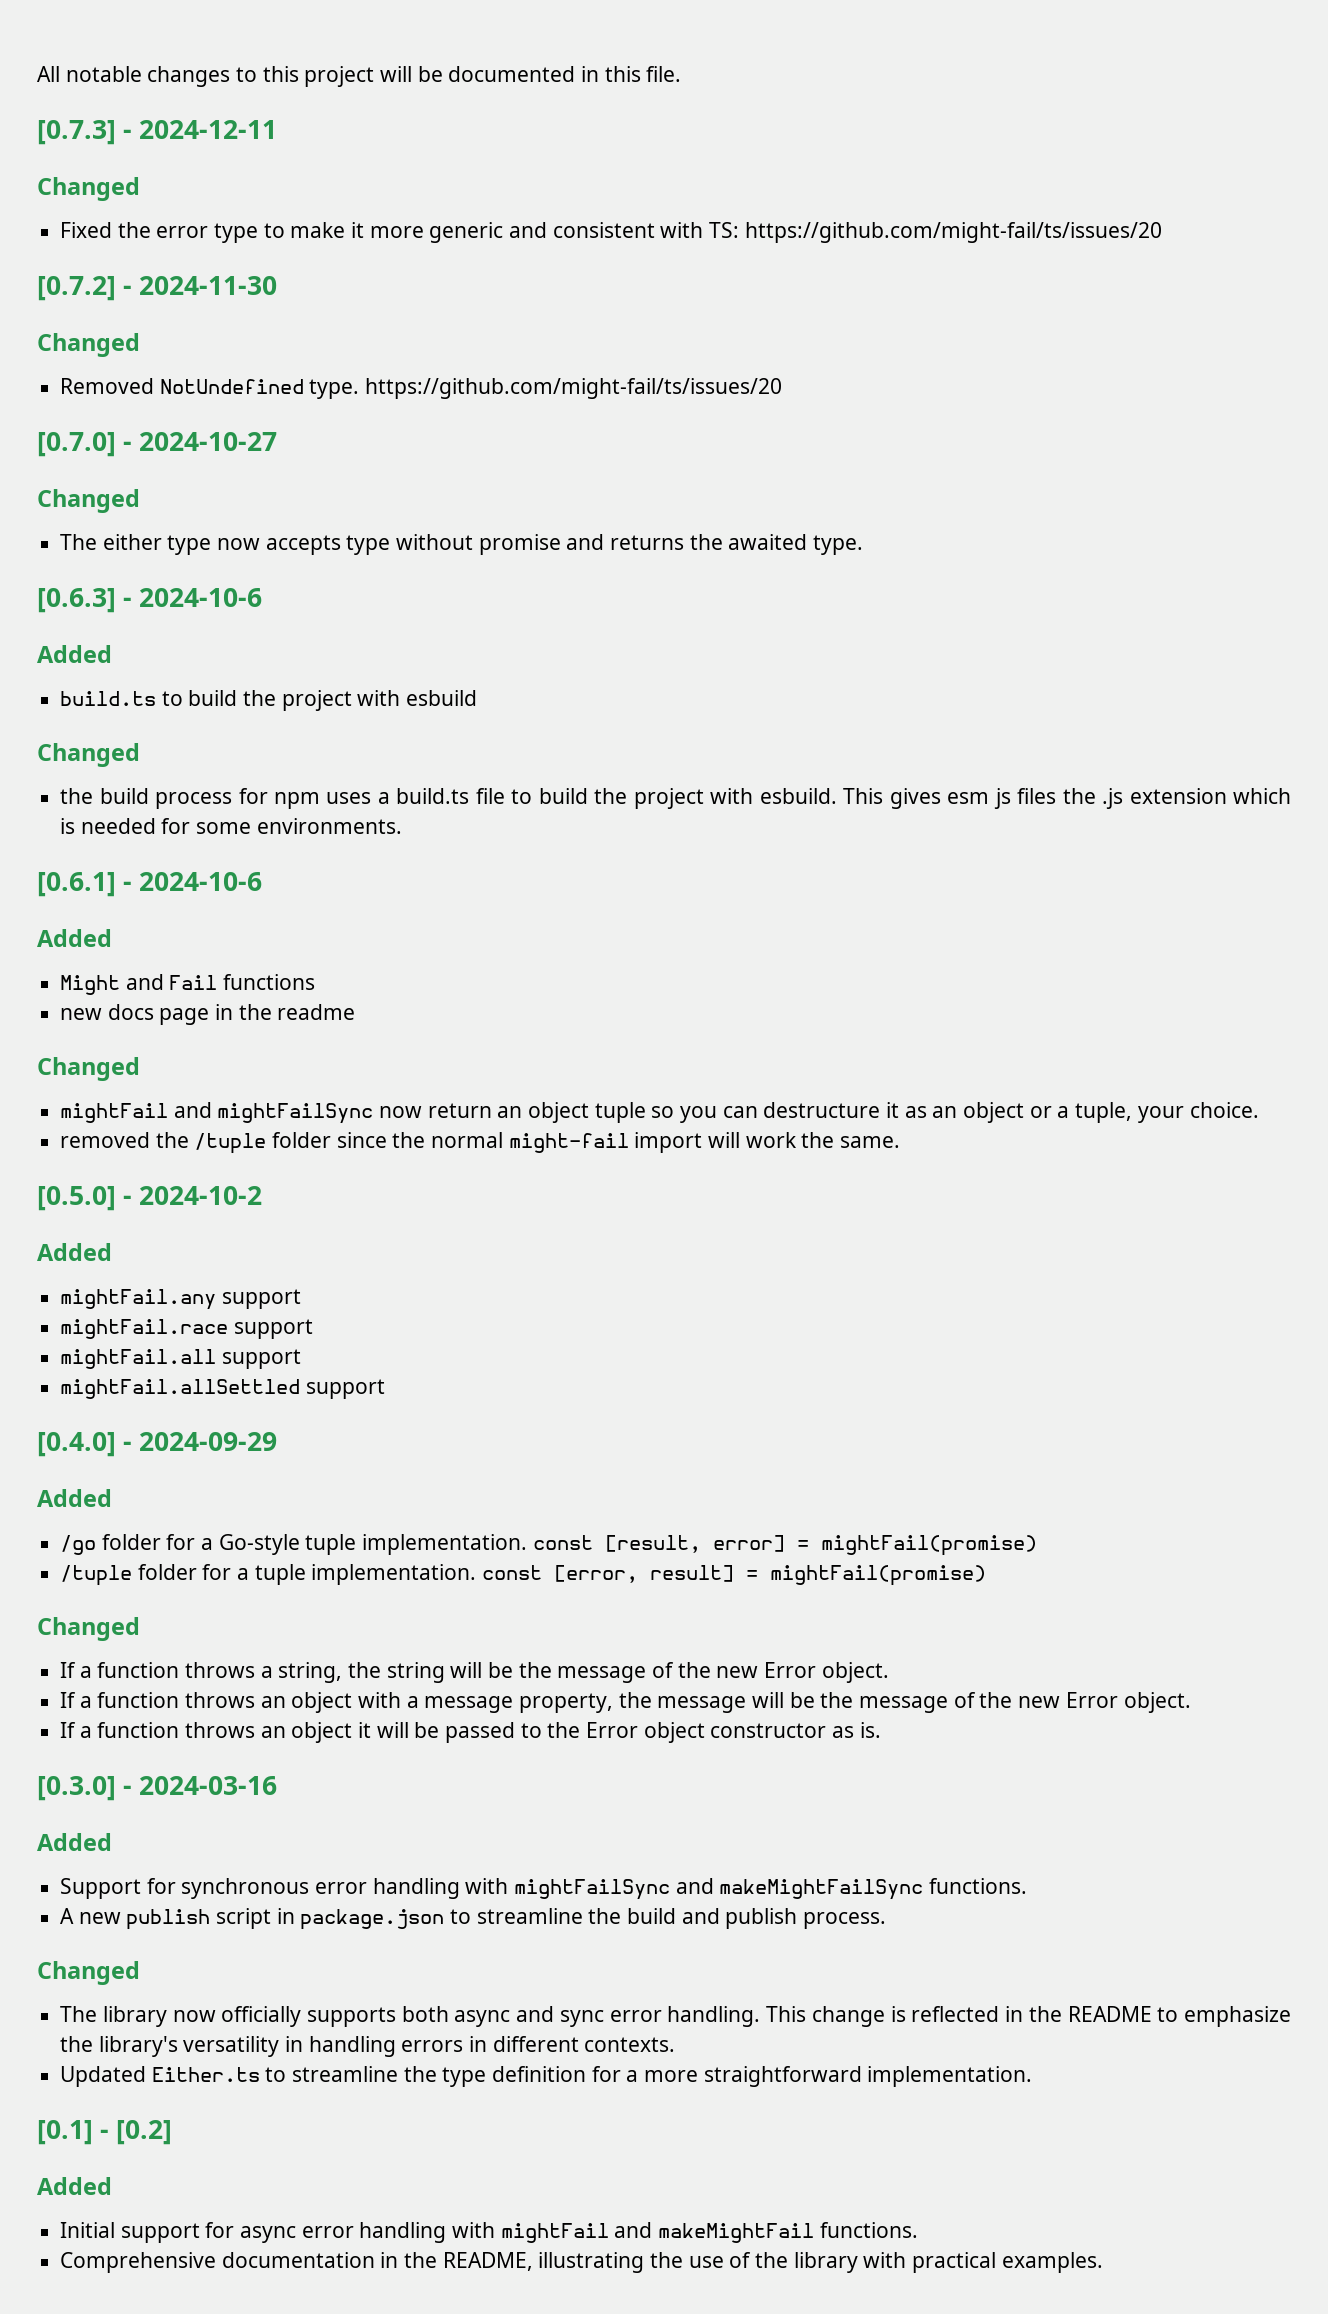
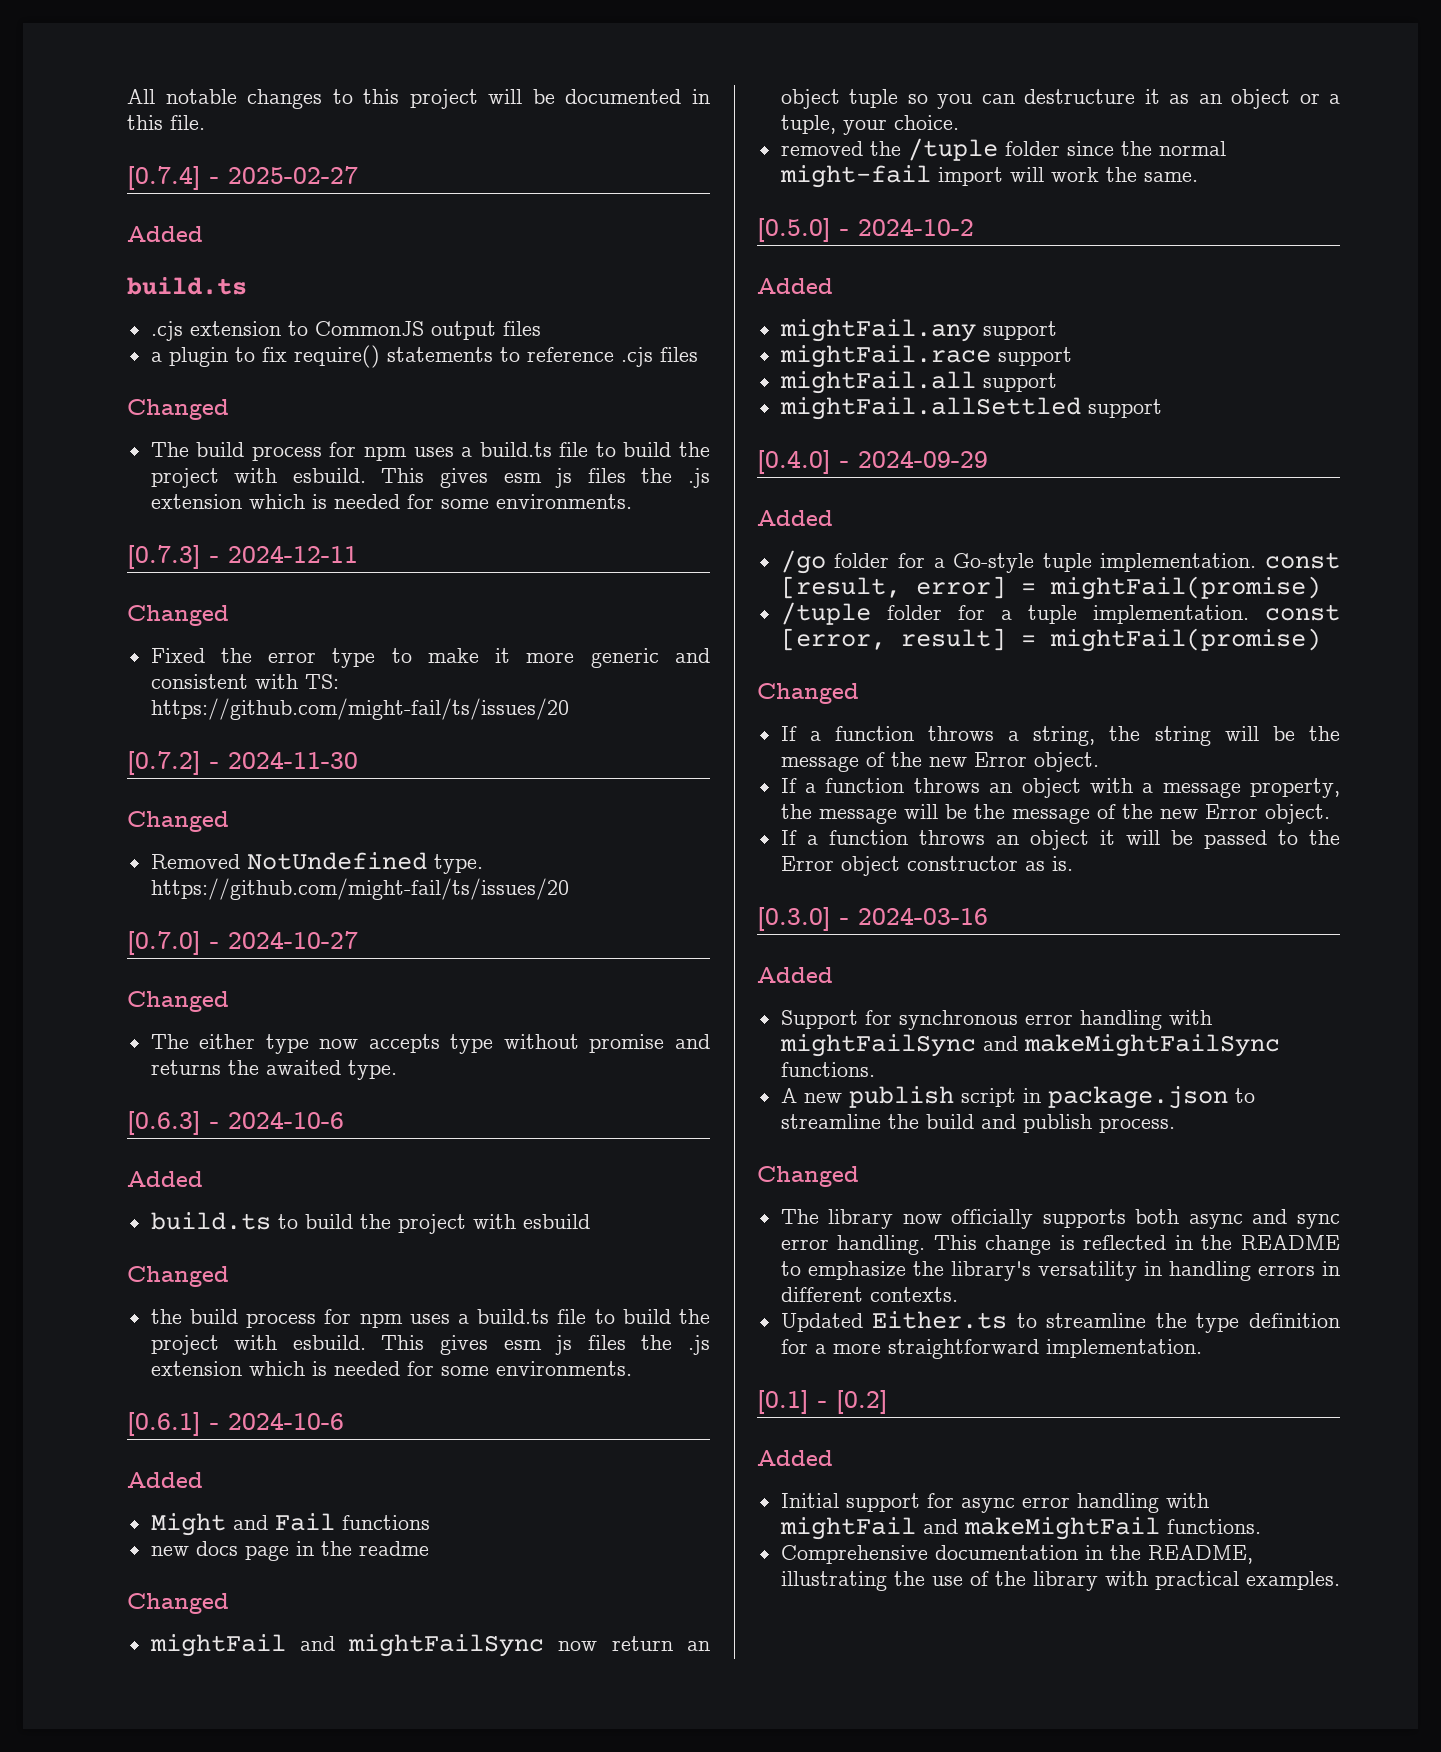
+ [0.7.4] - 2025-02-27
+ Added
+ build.ts
+ .cjs extension to CommonJS output files
+ a plugin to fix require() statements to reference .cjs files
+ Changed
+ The build process for npm uses a build.ts file to build the project with esbuild. This gives esm js files the .js extension which is needed for some environments.

